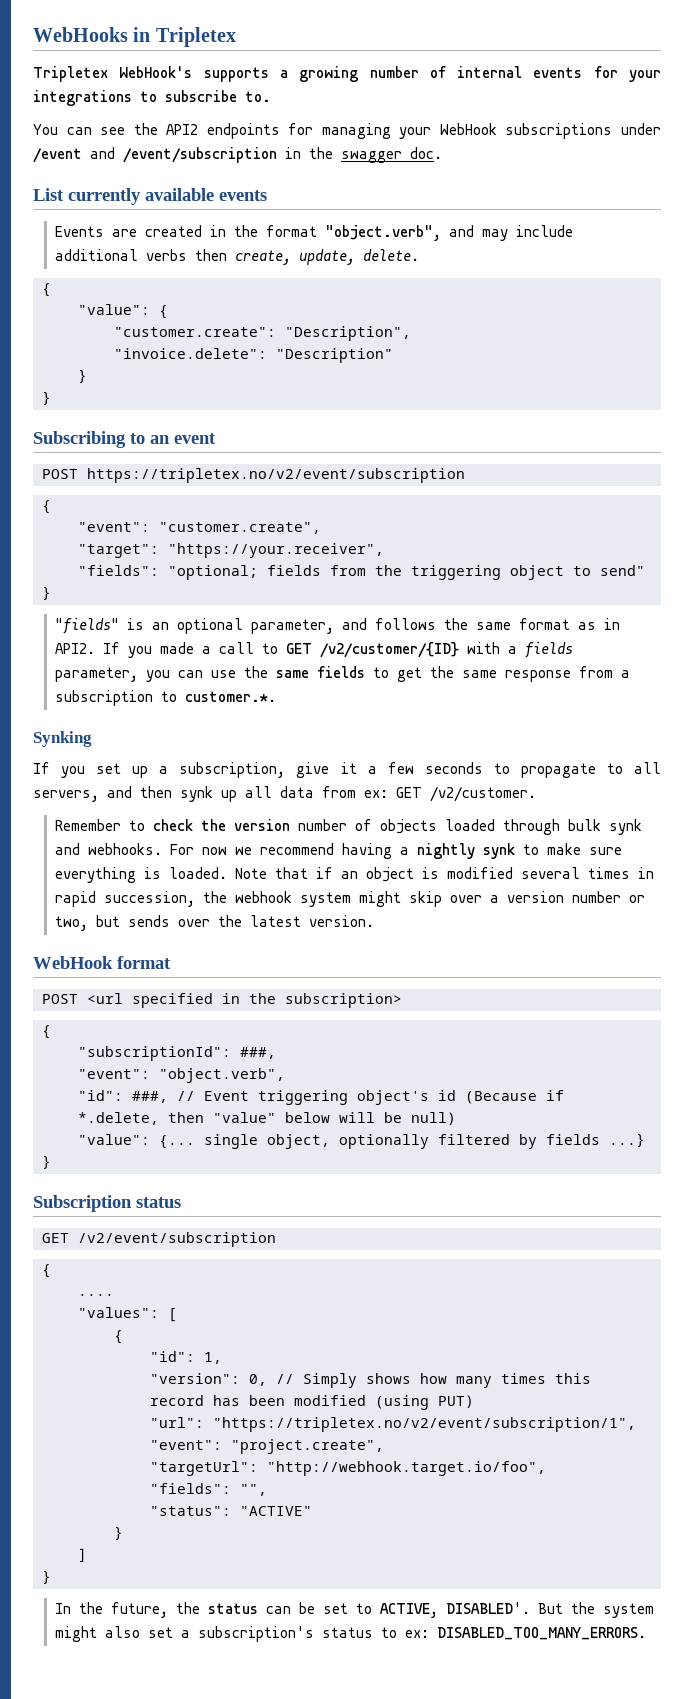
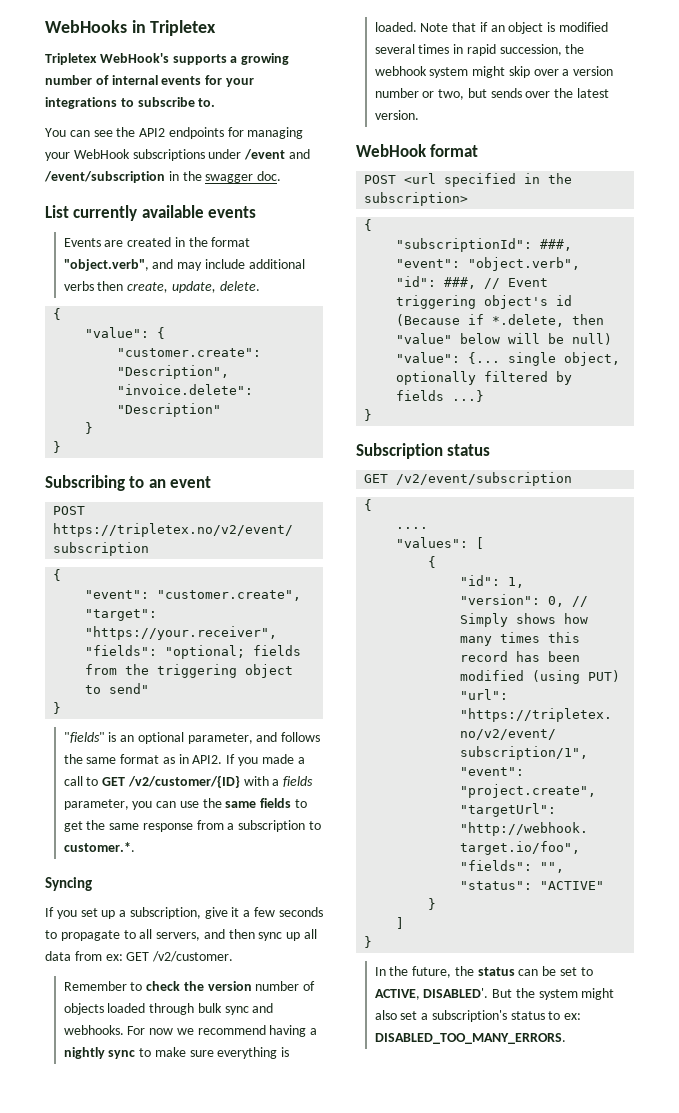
- Synking
+ Syncing
- If you set up a subscription, give it a few seconds to propagate to all servers, and then synk up all data from ex: GET /v2/customer.
+ If you set up a subscription, give it a few seconds to propagate to all servers, and then sync up all data from ex: GET /v2/customer.
- Remember to check the version number of objects loaded through bulk synk and webhooks.
+ Remember to check the version number of objects loaded through bulk sync and webhooks.
- For now we recommend having a nightly synk to make sure everything is loaded.
+ For now we recommend having a nightly sync to make sure everything is loaded.

